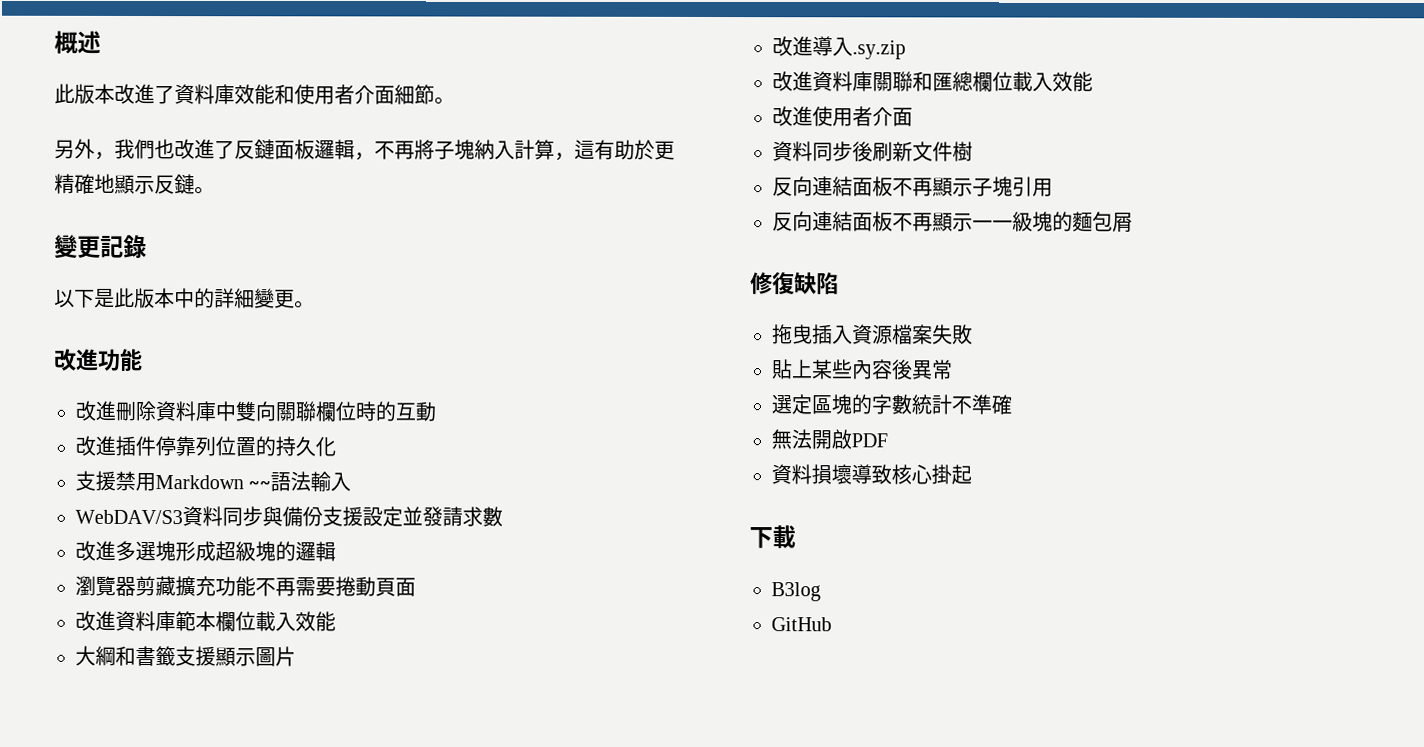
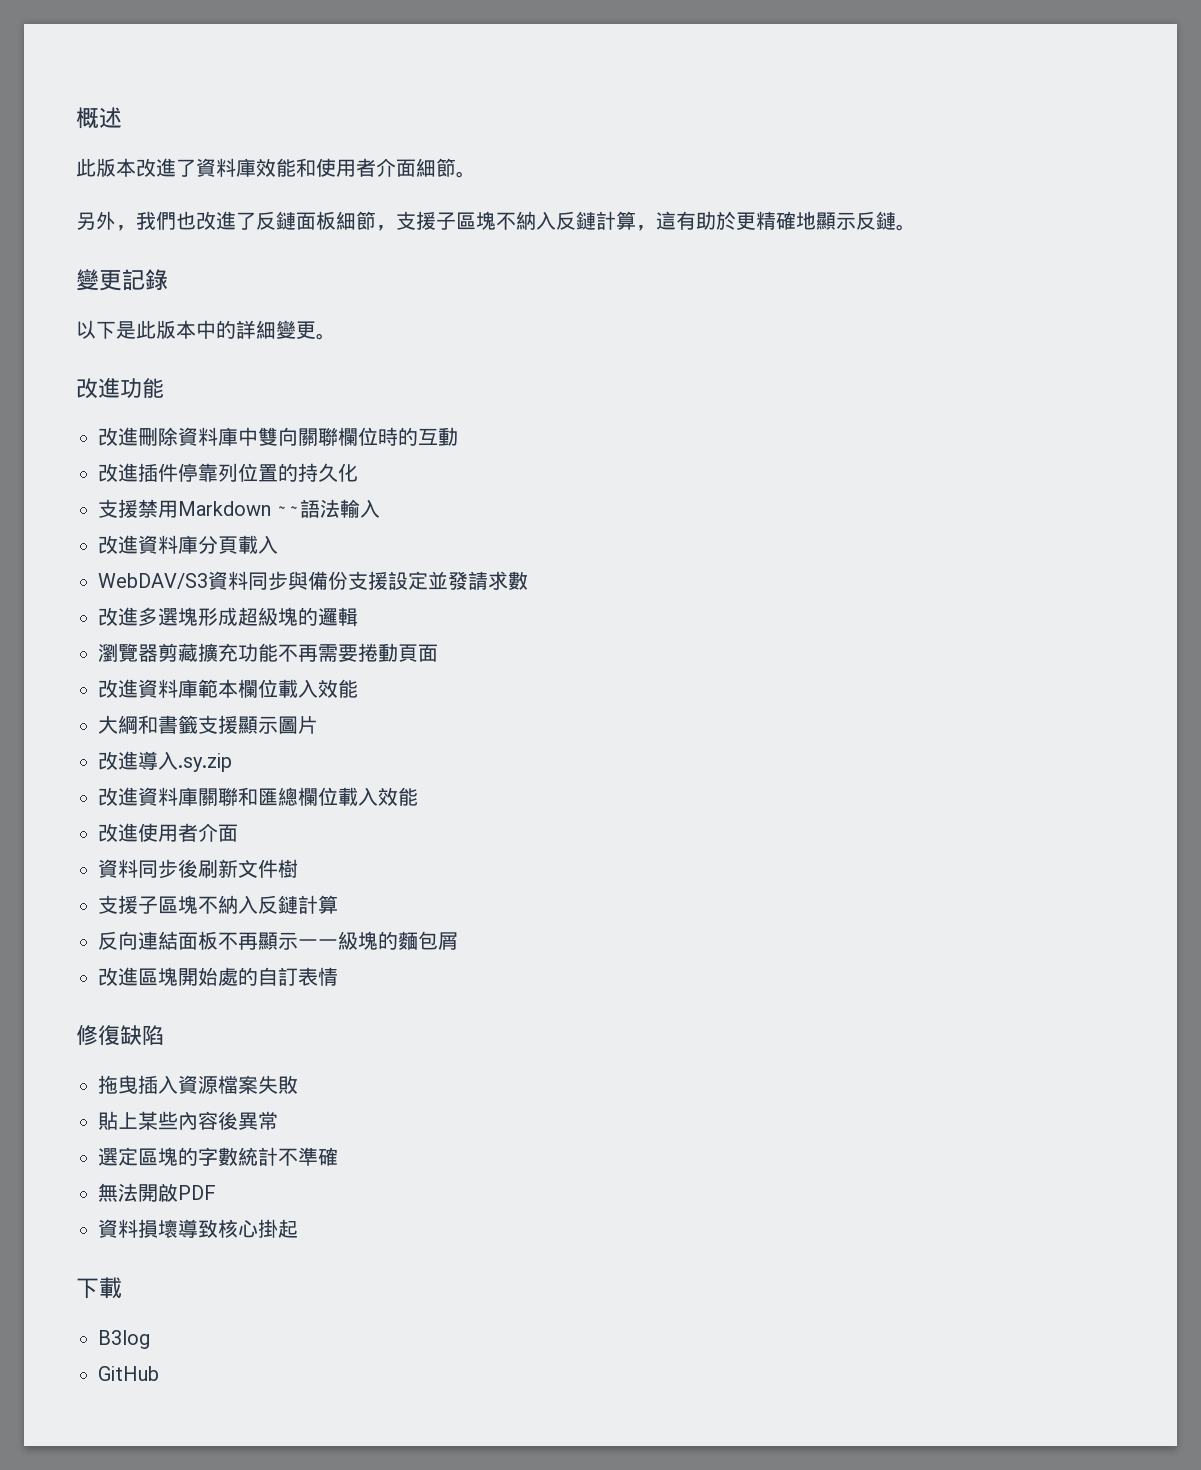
- 另外，我們也改進了反鏈面板邏輯，不再將子塊納入計算，這有助於更精確地顯示反鏈。
+ 另外，我們也改進了反鏈面板細節，支援子區塊不納入反鏈計算，這有助於更精確地顯示反鏈。
+ 改進資料庫分頁載入
  資料同步後刷新文件樹
- 反向連結面板不再顯示子塊引用
+ 支援子區塊不納入反鏈計算
+ 改進區塊開始處的自訂表情

